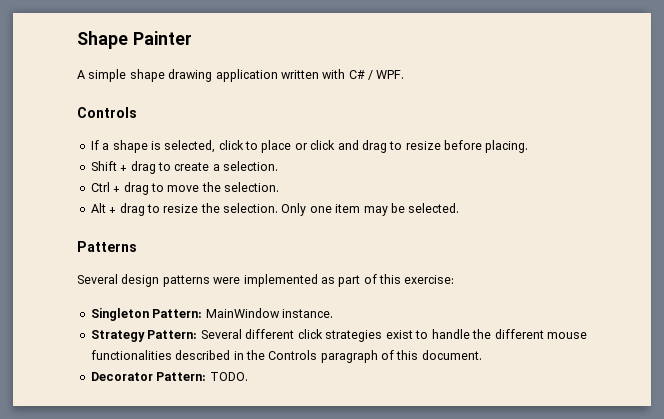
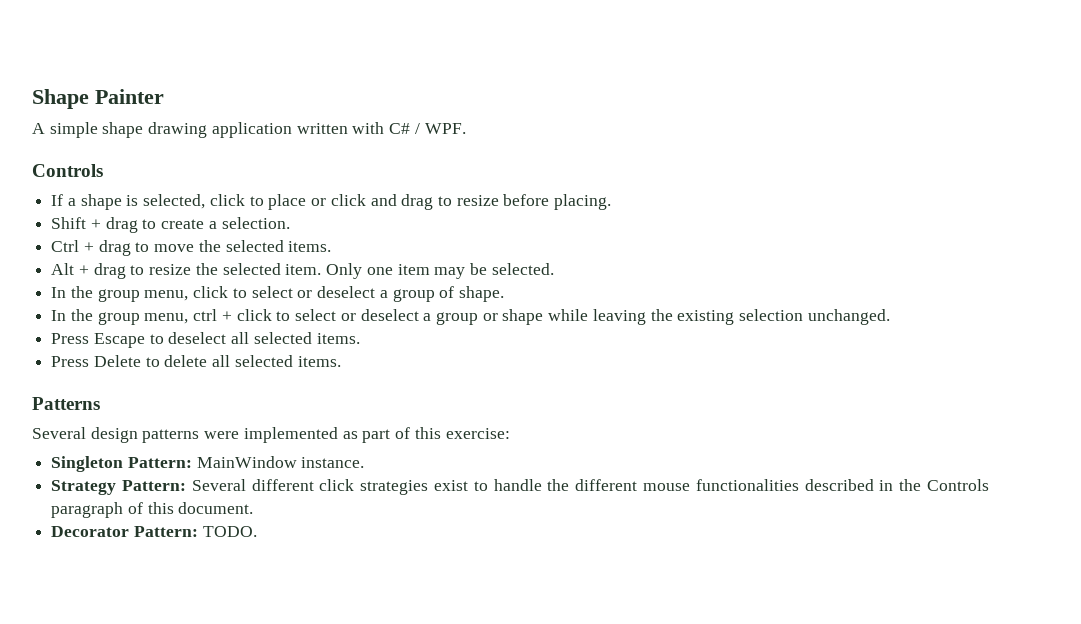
- Ctrl + drag to move the selection.
+ Ctrl + drag to move the selected items.
- Alt + drag to resize the selection.
+ Alt + drag to resize the selected item.
+ In the group menu, click to select or deselect a group of shape.
+ In the group menu, ctrl + click to select or deselect a group or shape while leaving the existing selection unchanged.
+ Press Escape to deselect all selected items.
+ Press Delete to delete all selected items.

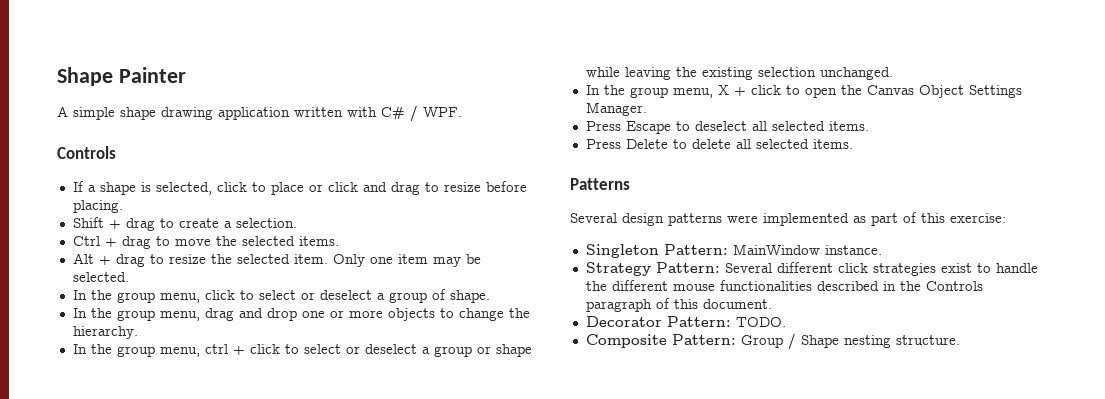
+ In the group menu, drag and drop one or more objects to change the hierarchy.
+ In the group menu, X + click to open the Canvas Object Settings Manager.
+ Composite Pattern: Group / Shape nesting structure.

